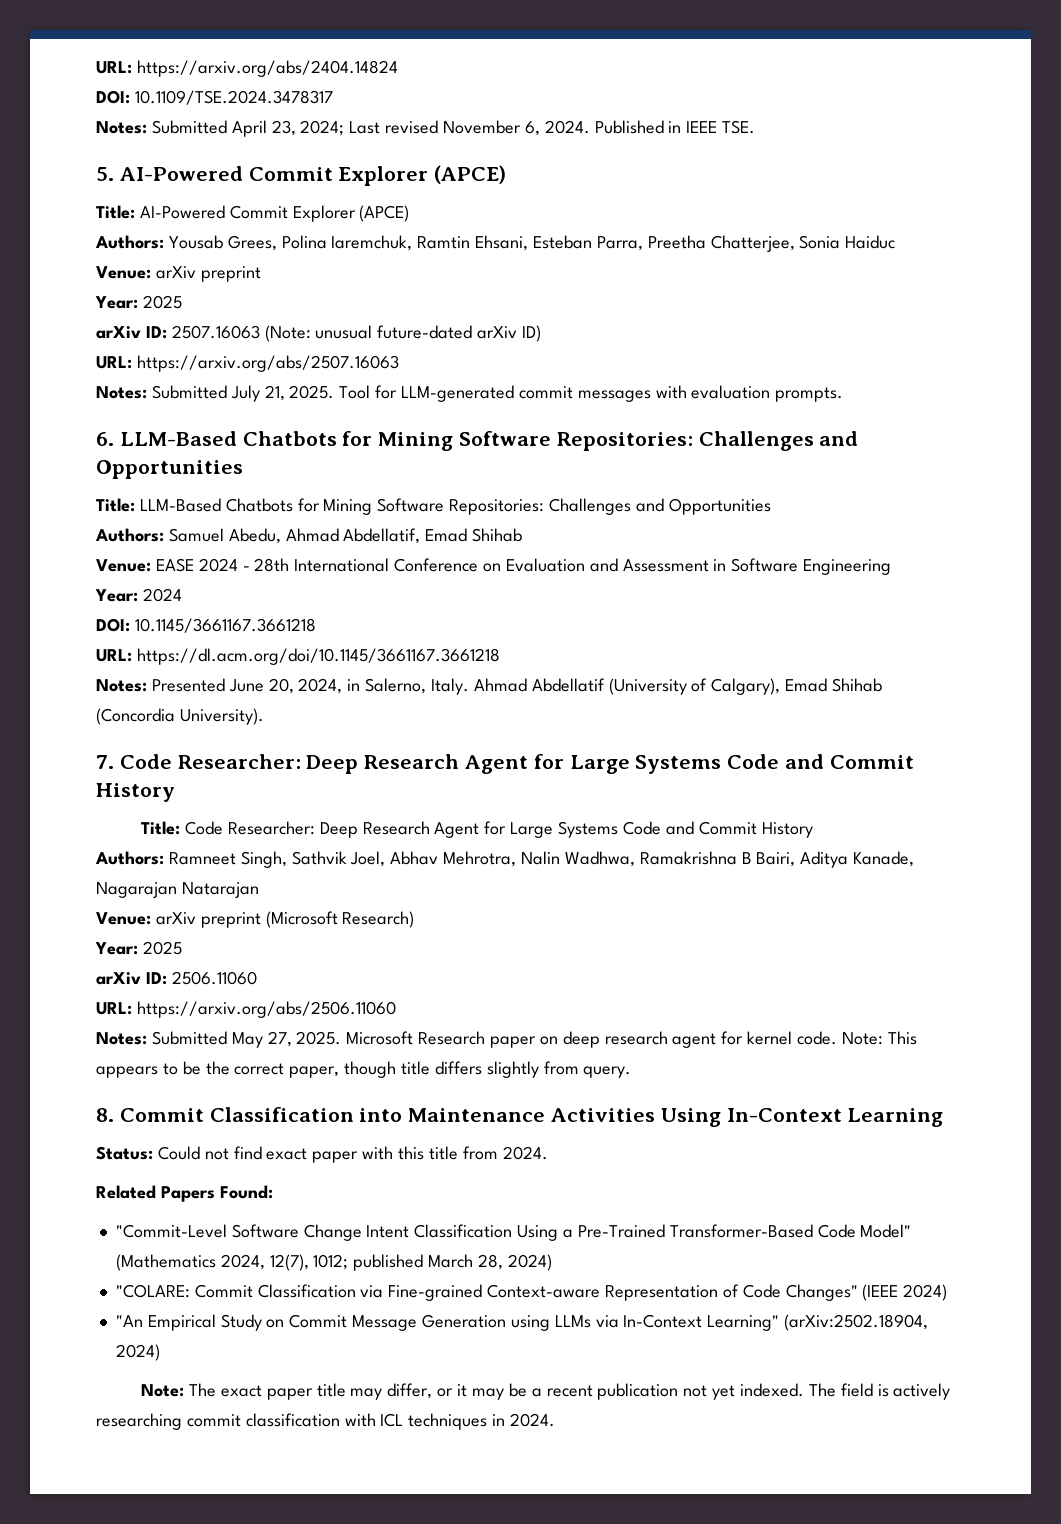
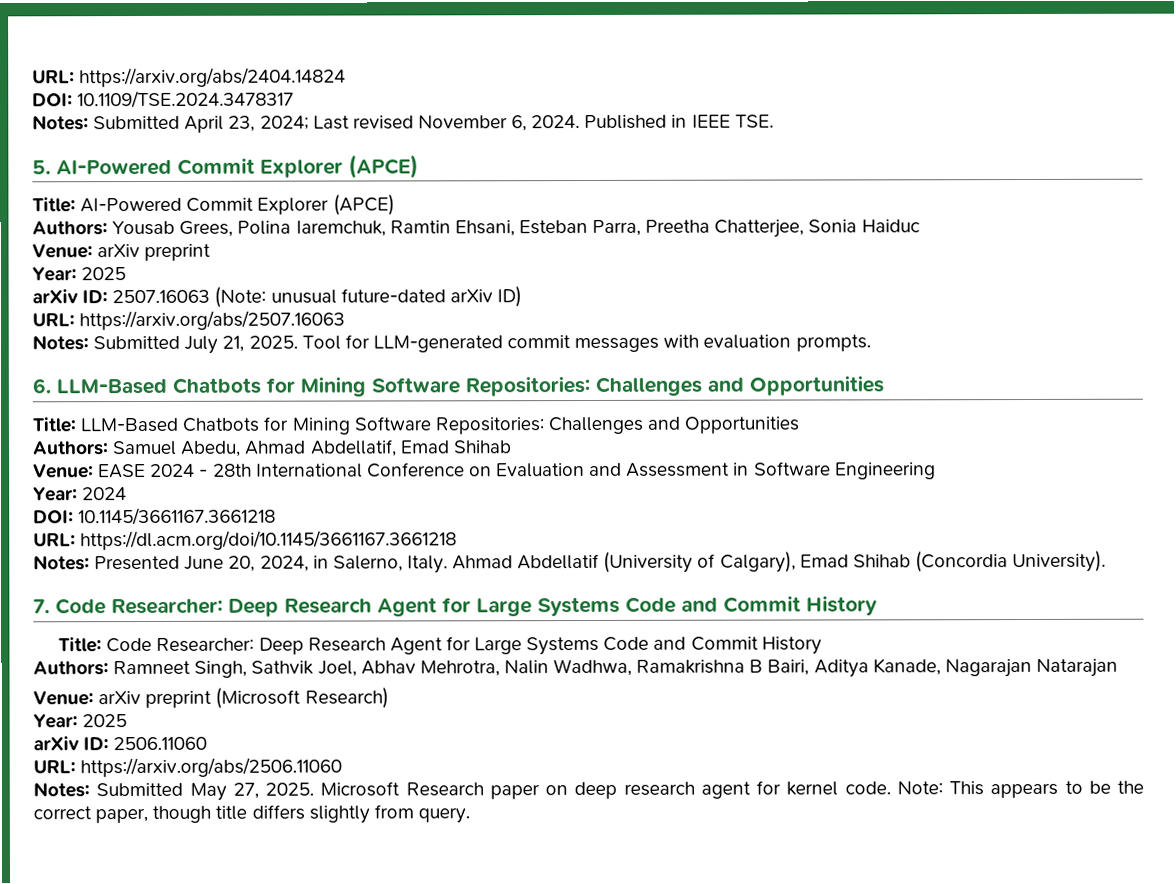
- 8. Commit Classification into Maintenance Activities Using In-Context Learning
- Status: Could not find exact paper with this title from 2024.
- Related Papers Found:
- "Commit-Level Software Change Intent Classification Using a Pre-Trained Transformer-Based Code Model" (Mathematics 2024, 12(7), 1012; published March 28, 2024)
- "COLARE: Commit Classification via Fine-grained Context-aware Representation of Code Changes" (IEEE 2024)
- "An Empirical Study on Commit Message Generation using LLMs via In-Context Learning" (arXiv:2502.18904, 2024)
- Note: The exact paper title may differ, or it may be a recent publication not yet indexed. The field is actively researching commit classification with ICL techniques in 2024.

